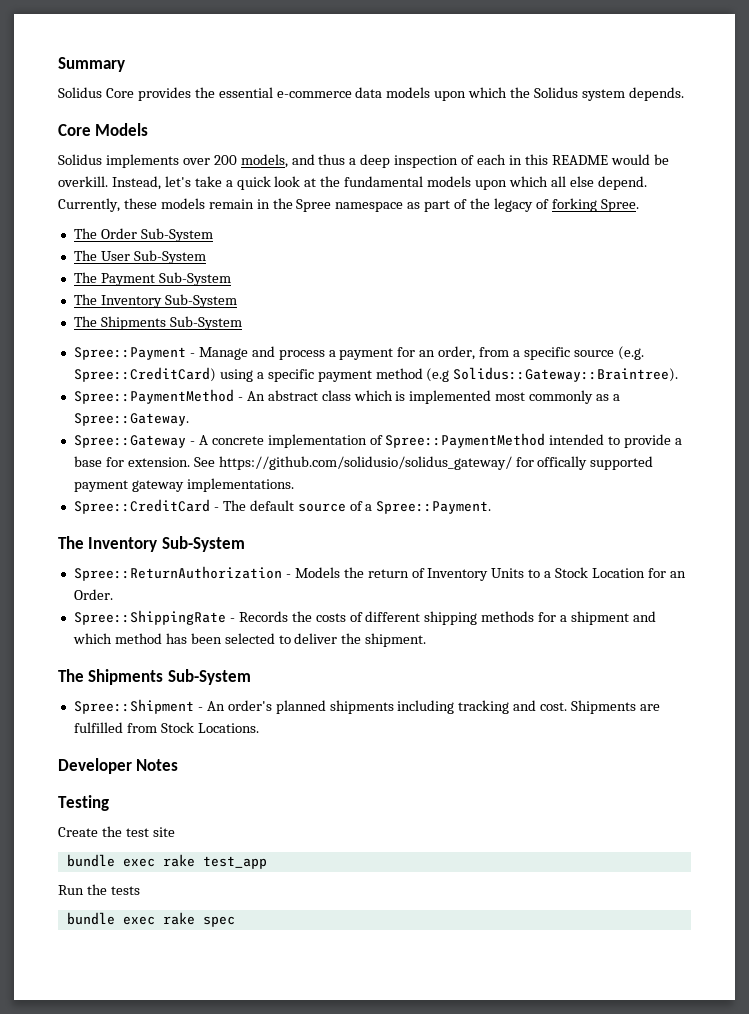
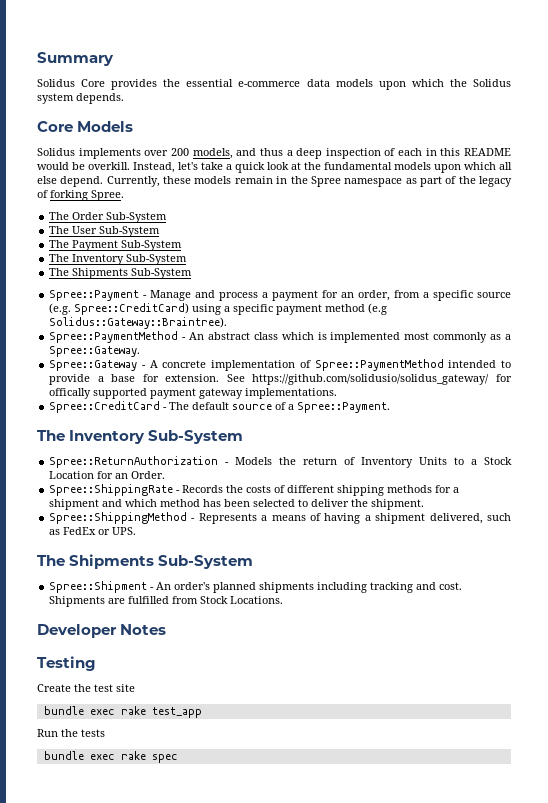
+ Spree::ShippingMethod - Represents a means of having a shipment delivered, such as FedEx or UPS.

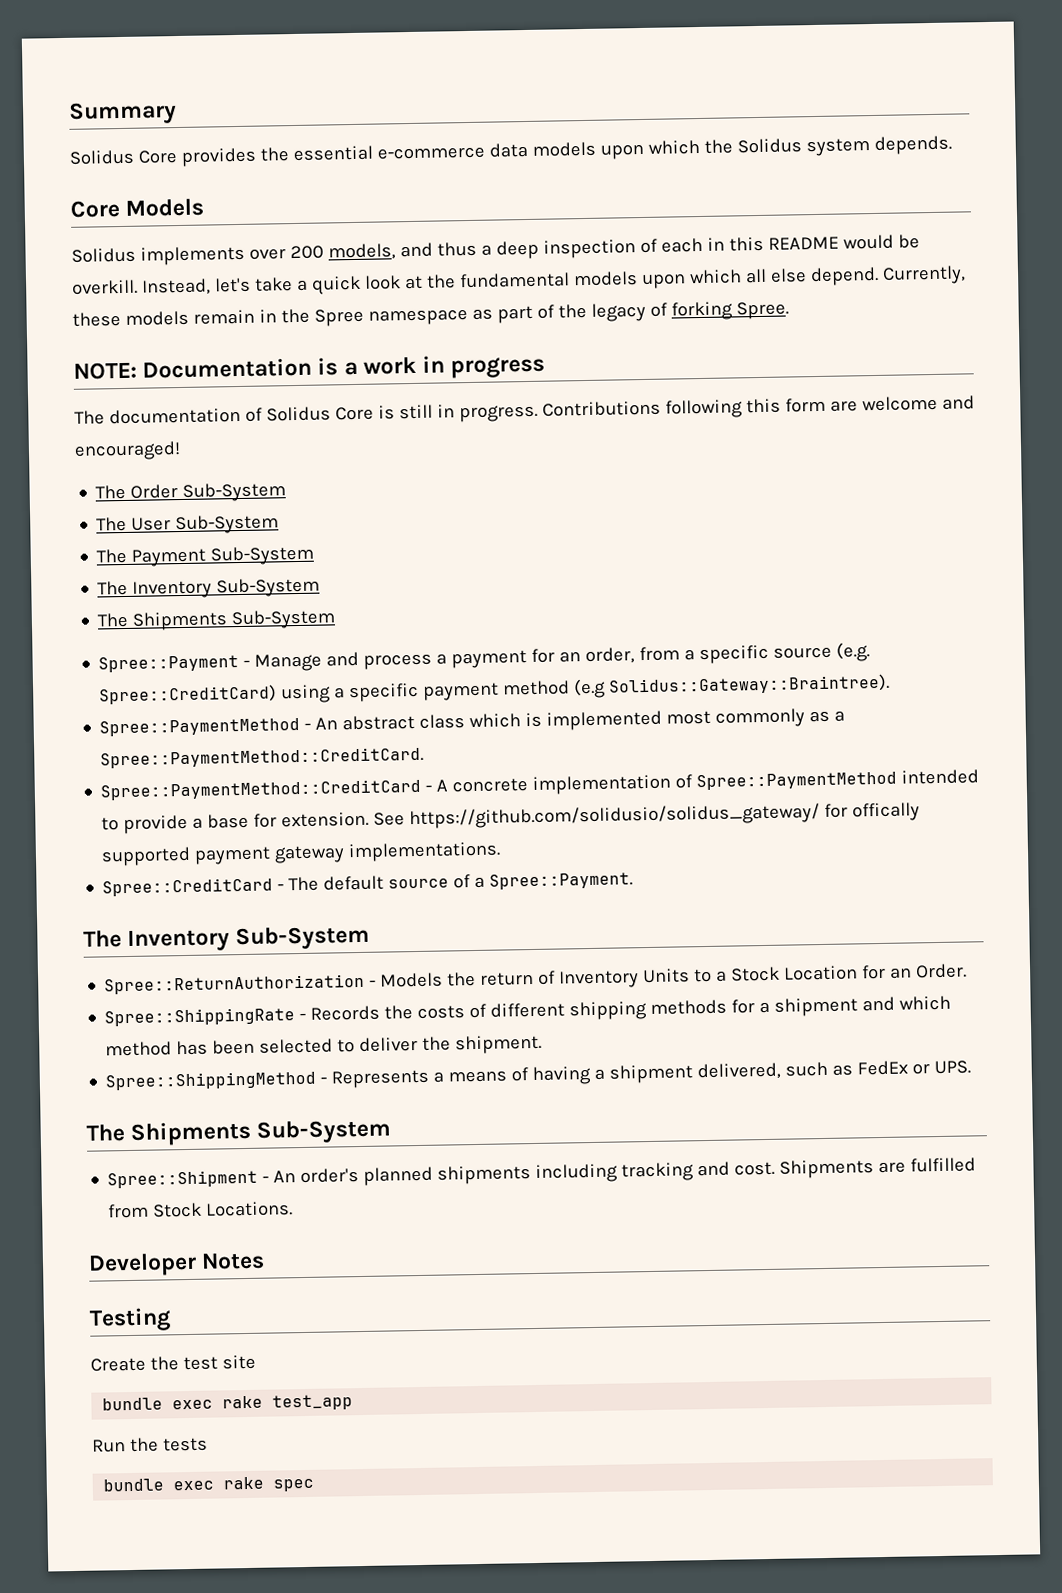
+ NOTE: Documentation is a work in progress
+ The documentation of Solidus Core is still in progress. Contributions following this form are welcome and encouraged!
- Spree::PaymentMethod - An abstract class which is implemented most commonly as a Spree::Gateway.
- Spree::Gateway - A concrete implementation of Spree::PaymentMethod intended to provide a base for extension.
+ Spree::PaymentMethod - An abstract class which is implemented most commonly as a Spree::PaymentMethod::CreditCard.
+ Spree::PaymentMethod::CreditCard - A concrete implementation of Spree::PaymentMethod intended to provide a base for extension.

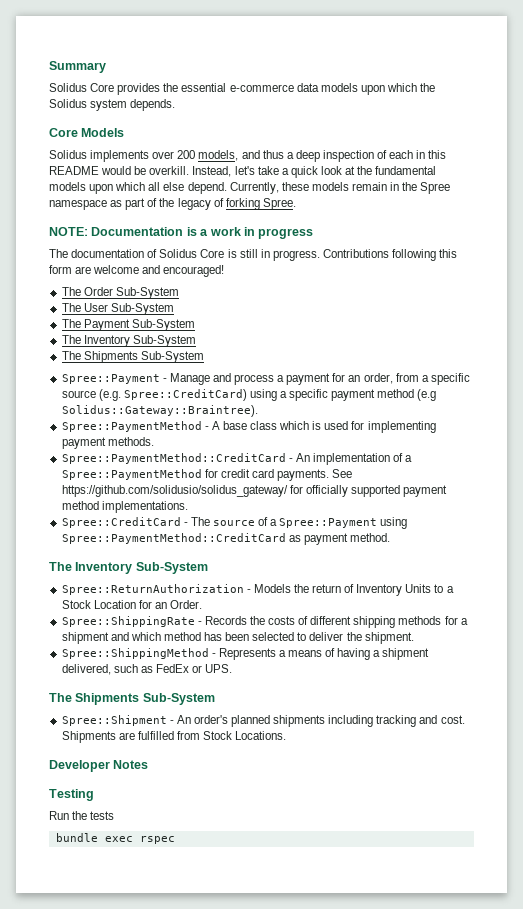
- Spree::PaymentMethod - An abstract class which is implemented most commonly as a Spree::PaymentMethod::CreditCard.
- Spree::PaymentMethod::CreditCard - A concrete implementation of Spree::PaymentMethod intended to provide a base for extension.
+ Spree::PaymentMethod - A base class which is used for implementing payment methods.
+ Spree::PaymentMethod::CreditCard - An implementation of a Spree::PaymentMethod for credit card payments.
- See https://github.com/solidusio/solidus_gateway/ for offically supported payment gateway implementations.
+ See https://github.com/solidusio/solidus_gateway/ for officially supported payment method implementations.
- Spree::CreditCard - The default source of a Spree::Payment.
+ Spree::CreditCard - The source of a Spree::Payment using Spree::PaymentMethod::CreditCard as payment method.
- Create the test site
- bundle exec rake test_app
- bundle exec rake spec
+ bundle exec rspec

